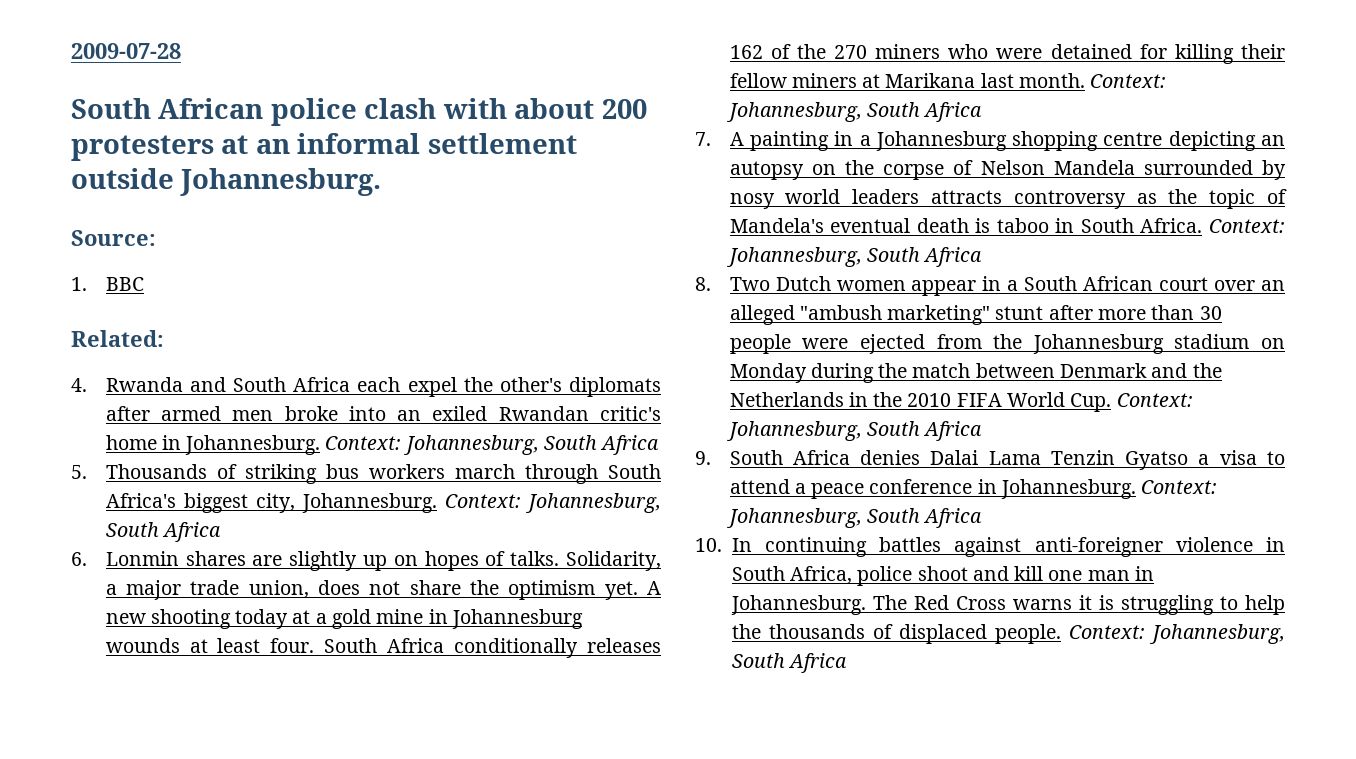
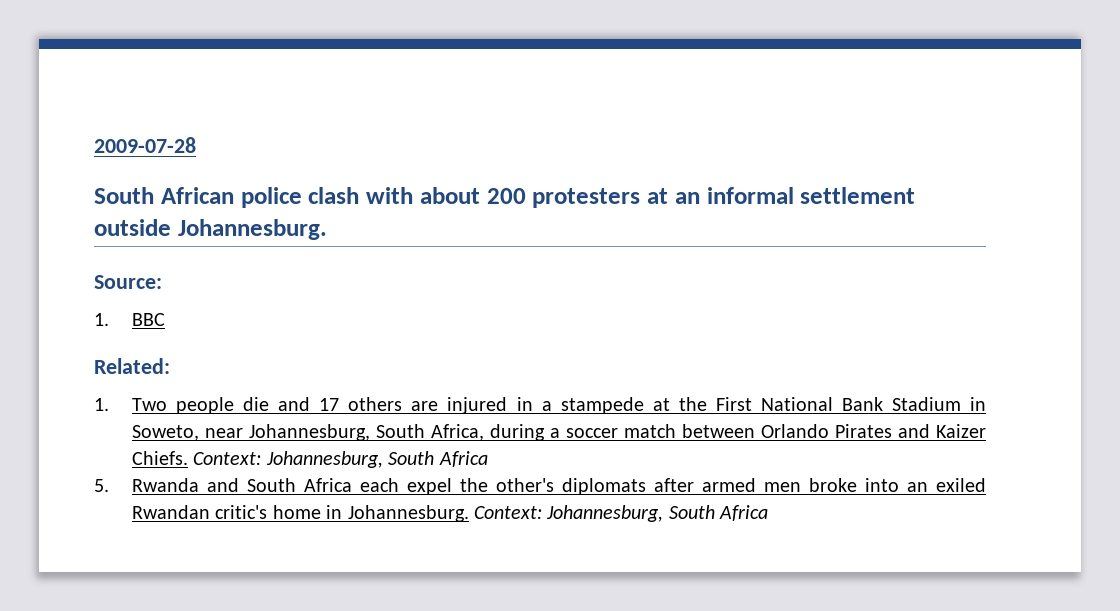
- 4. Rwanda and South Africa each expel the other's diplomats after armed men broke into an exiled Rwandan critic's home in Johannesburg.
+ 1. Two people die and 17 others are injured in a stampede at the First National Bank Stadium in Soweto, near Johannesburg, South Africa, during a soccer match between Orlando Pirates and Kaizer Chiefs. Context: Johannesburg, South Africa
+ 5. Rwanda and South Africa each expel the other's diplomats after armed men broke into an exiled Rwandan critic's home in Johannesburg.
- 5. Thousands of striking bus workers march through South Africa's biggest city, Johannesburg. Context: Johannesburg, South Africa
- 6. Lonmin shares are slightly up on hopes of talks. Solidarity, a major trade union, does not share the optimism yet. A new shooting today at a gold mine in Johannesburg wounds at least four. South Africa conditionally releases 162 of the 270 miners who were detained for killing their fellow miners at Marikana last month. Context: Johannesburg, South Africa
- 7. A painting in a Johannesburg shopping centre depicting an autopsy on the corpse of Nelson Mandela surrounded by nosy world leaders attracts controversy as the topic of Mandela's eventual death is taboo in South Africa. Context: Johannesburg, South Africa
- 8. Two Dutch women appear in a South African court over an alleged "ambush marketing" stunt after more than 30 people were ejected from the Johannesburg stadium on Monday during the match between Denmark and the Netherlands in the 2010 FIFA World Cup. Context: Johannesburg, South Africa
- 9. South Africa denies Dalai Lama Tenzin Gyatso a visa to attend a peace conference in Johannesburg. Context: Johannesburg, South Africa
- 10. In continuing battles against anti-foreigner violence in South Africa, police shoot and kill one man in Johannesburg. The Red Cross warns it is struggling to help the thousands of displaced people. Context: Johannesburg, South Africa

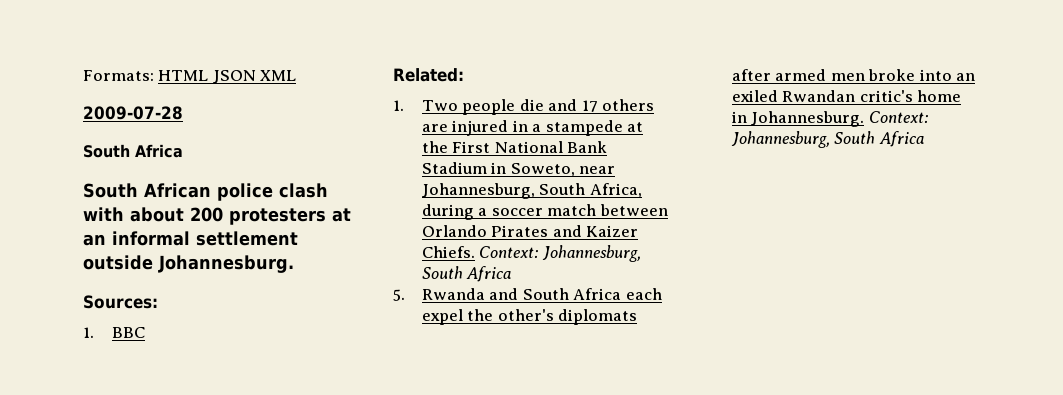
+ Formats: HTML JSON XML
  2009-07-28
+ South Africa
- Source:
+ Sources:

